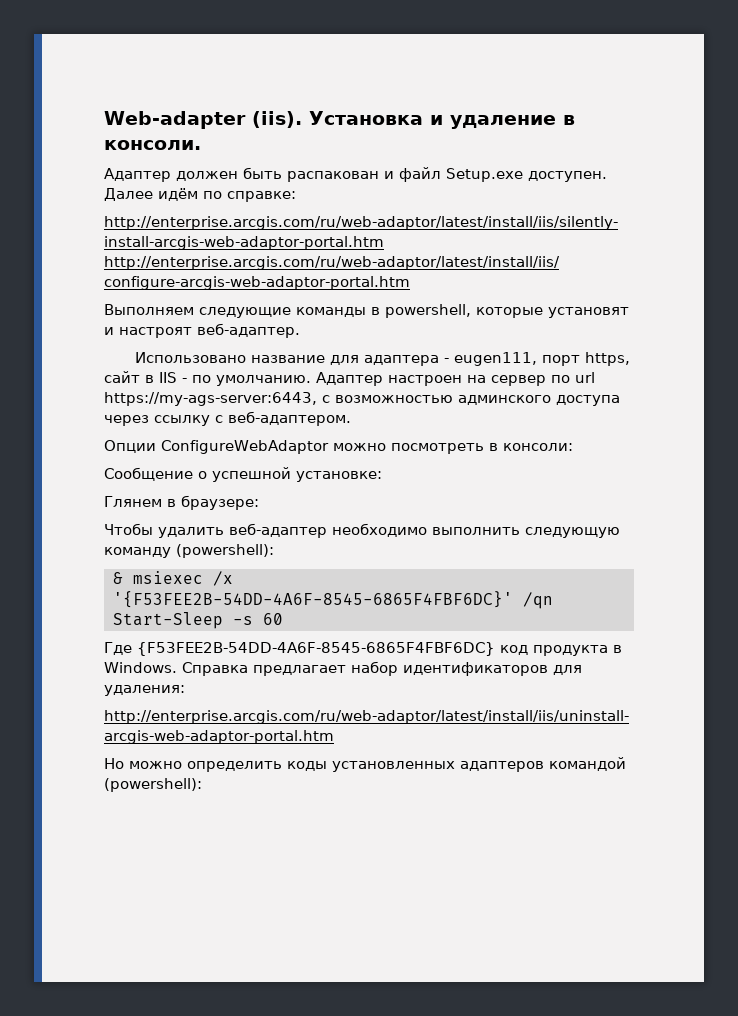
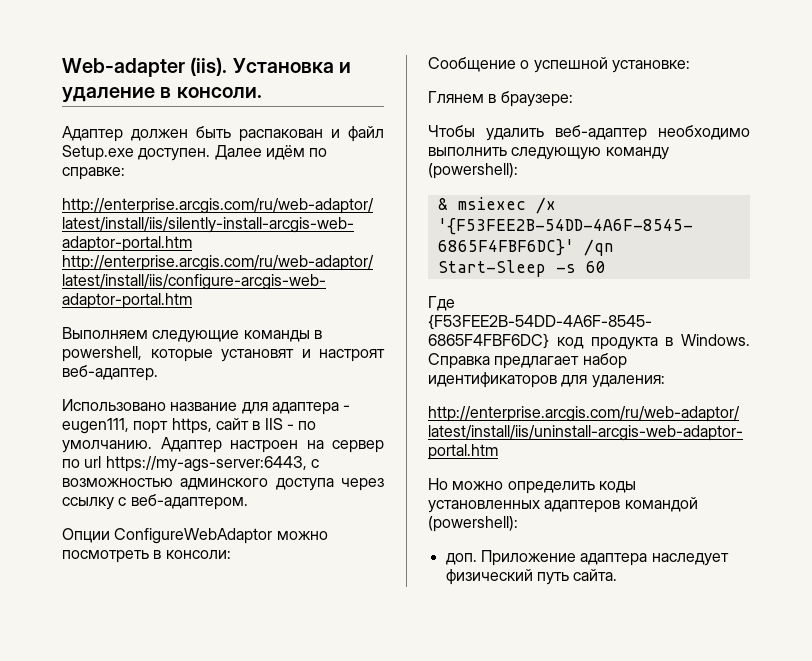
+ доп. Приложение адаптера наследует физический путь сайта.

